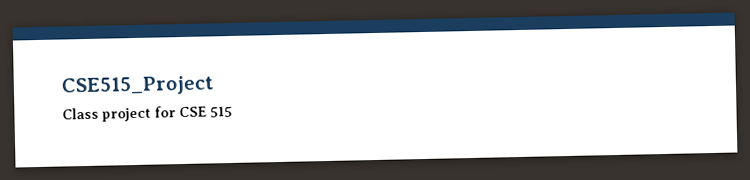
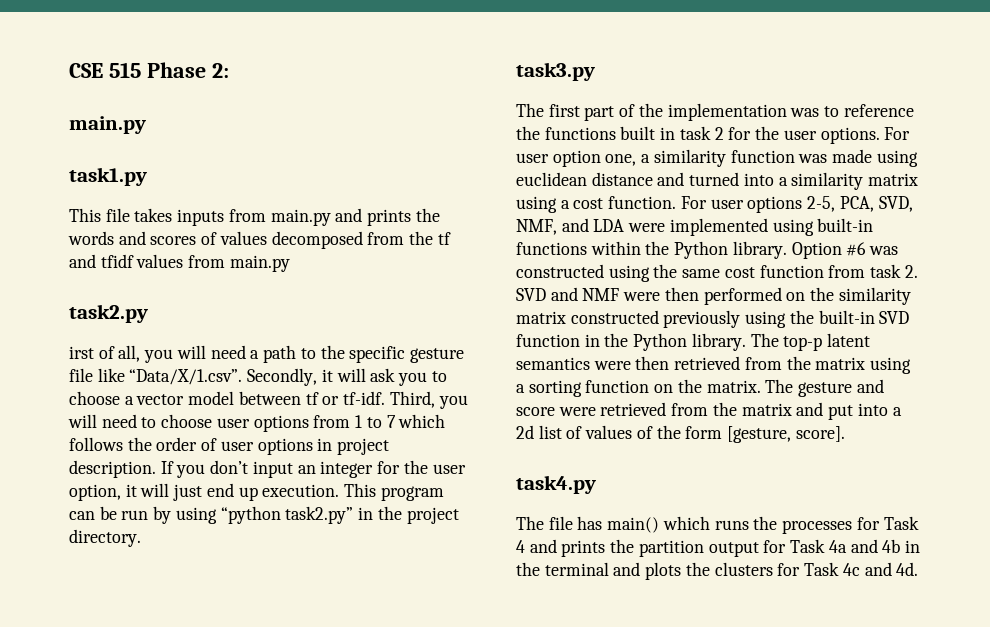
- CSE515_Project
- Class project for CSE 515
+ CSE 515 Phase 2:
+ main.py
+ task1.py
+ This file takes inputs from main.py and prints the words and scores of values decomposed from the tf and tfidf values from main.py
+ task2.py
+ irst of all, you will need a path to the specific gesture file like “Data/X/1.csv”. Secondly, it will ask you to choose a vector model between tf or tf-idf. Third, you will need to choose user options from 1 to 7 which follows the order of user options in project description. If you don’t input an integer for the user option, it will just end up execution. This program can be run by using “python task2.py” in the project directory.
+ task3.py
+ The first part of the implementation was to reference the functions built in task 2 for the user options. For user option one, a similarity function was made using euclidean distance and turned into a similarity matrix using a cost function. For user options 2-5, PCA, SVD, NMF, and LDA were implemented using built-in functions within the Python library. Option #6 was constructed using the same cost function from task 2. SVD and NMF were then performed on the similarity matrix constructed previously using the built-in SVD function in the Python library. The top-p latent semantics were then retrieved from the matrix using a sorting function on the matrix. The gesture and score were retrieved from the matrix and put into a 2d list of values of the form [gesture, score].
+ task4.py
+ The file has main() which runs the processes for Task 4 and prints the partition output for Task 4a and 4b in the terminal and plots the clusters for Task 4c and 4d.

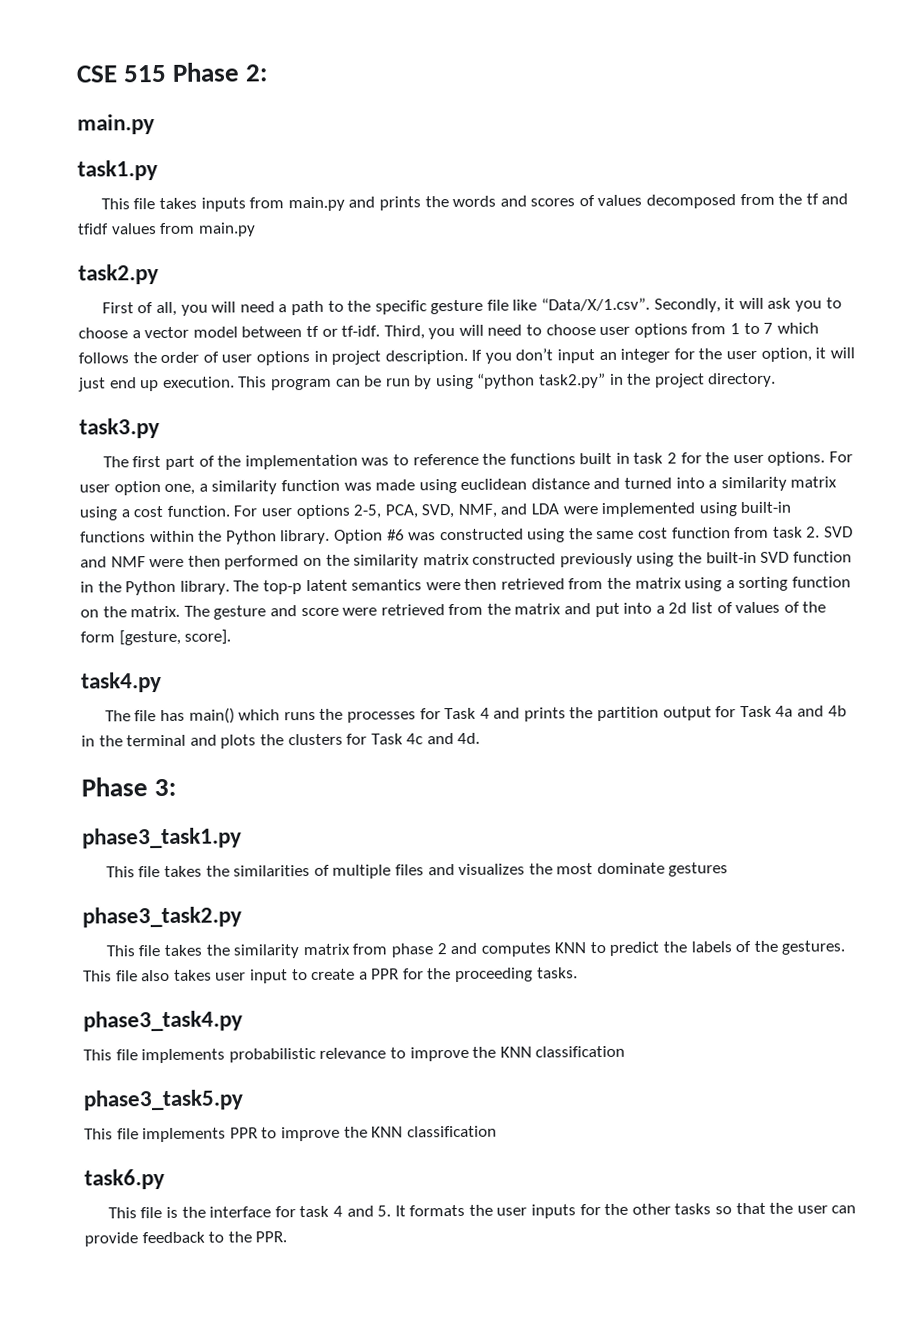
- irst of all, you will need a path to the specific gesture file like “Data/X/1.csv”. Secondly, it will ask you to choose a vector model between tf or tf-idf.
+ First of all, you will need a path to the specific gesture file like “Data/X/1.csv”. Secondly, it will ask you to choose a vector model between tf or tf-idf.
+ Phase 3:
+ phase3_task1.py
+ This file takes the similarities of multiple files and visualizes the most dominate gestures
+ phase3_task2.py
+ This file takes the similarity matrix from phase 2 and computes KNN to predict the labels of the gestures. This file also takes user input to create a PPR for the proceeding tasks.
+ phase3_task4.py
+ This file implements probabilistic relevance to improve the KNN classification
+ phase3_task5.py
+ This file implements PPR to improve the KNN classification
+ task6.py
+ This file is the interface for task 4 and 5. It formats the user inputs for the other tasks so that the user can provide feedback to the PPR.

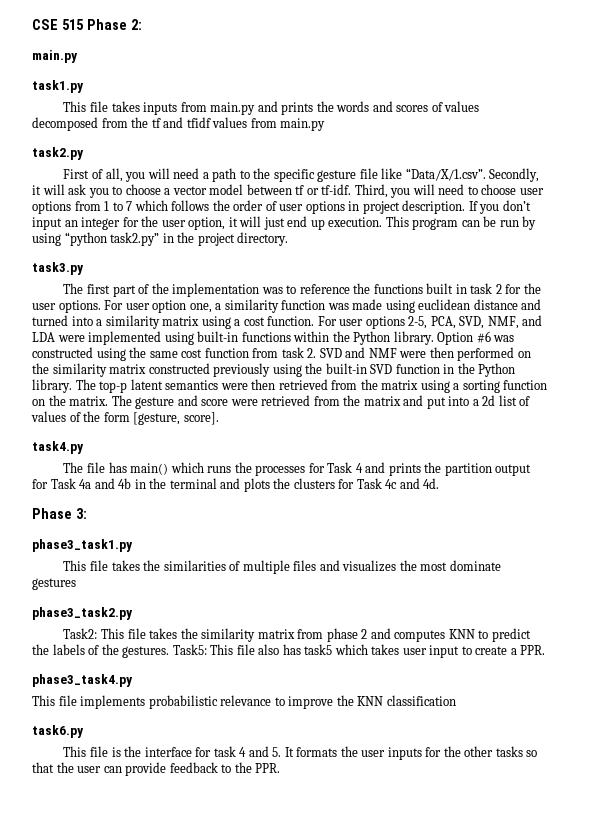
- This file takes the similarity matrix from phase 2 and computes KNN to predict the labels of the gestures.
+ Task2: This file takes the similarity matrix from phase 2 and computes KNN to predict the labels of the gestures.
- This file also takes user input to create a PPR for the proceeding tasks.
+ Task5: This file also has task5 which takes user input to create a PPR.
- phase3_task5.py
- This file implements PPR to improve the KNN classification

